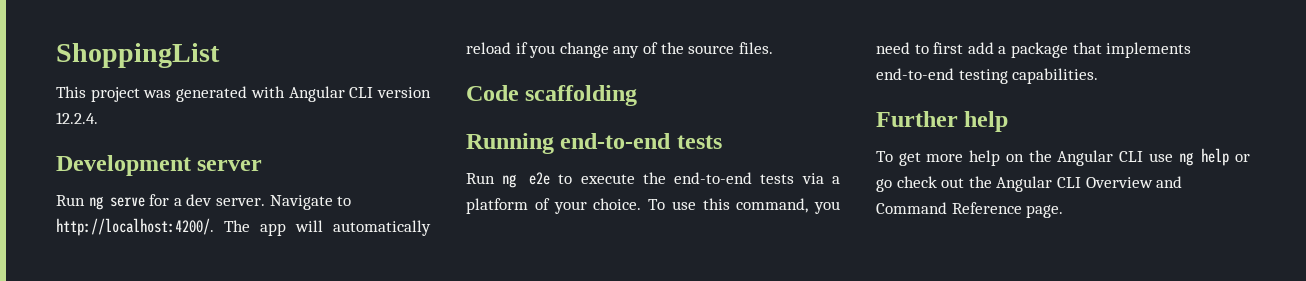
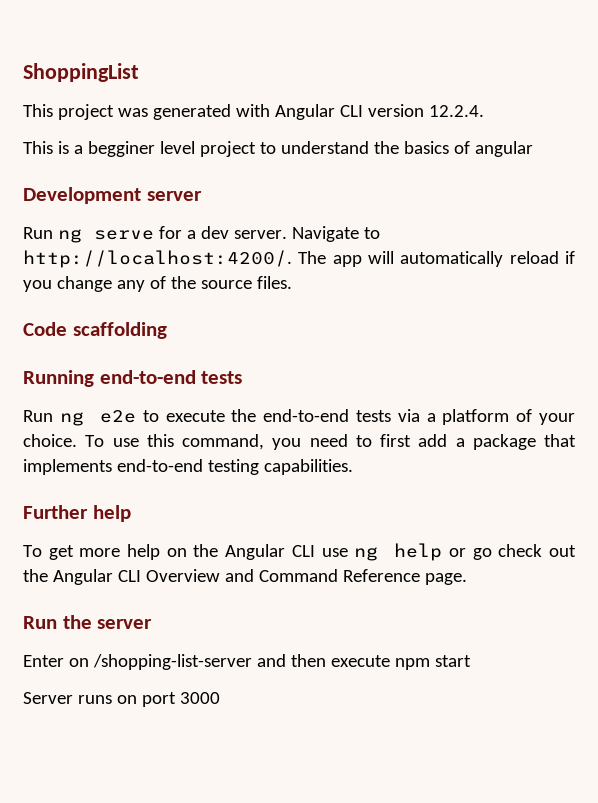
+ This is a begginer level project to understand the basics of angular
+ Run the server
+ Enter on /shopping-list-server and then execute npm start
+ Server runs on port 3000

